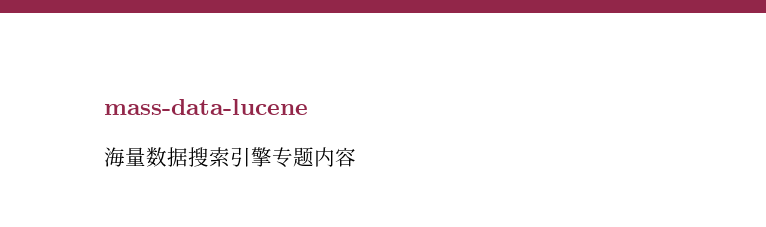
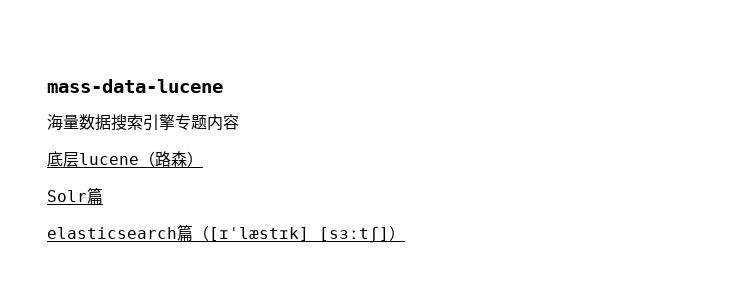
+ 底层lucene（路森）
+ Solr篇
+ elasticsearch篇（[ɪˈlæstɪk] [sɜːtʃ]）

